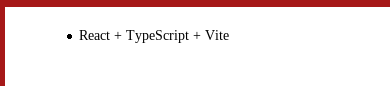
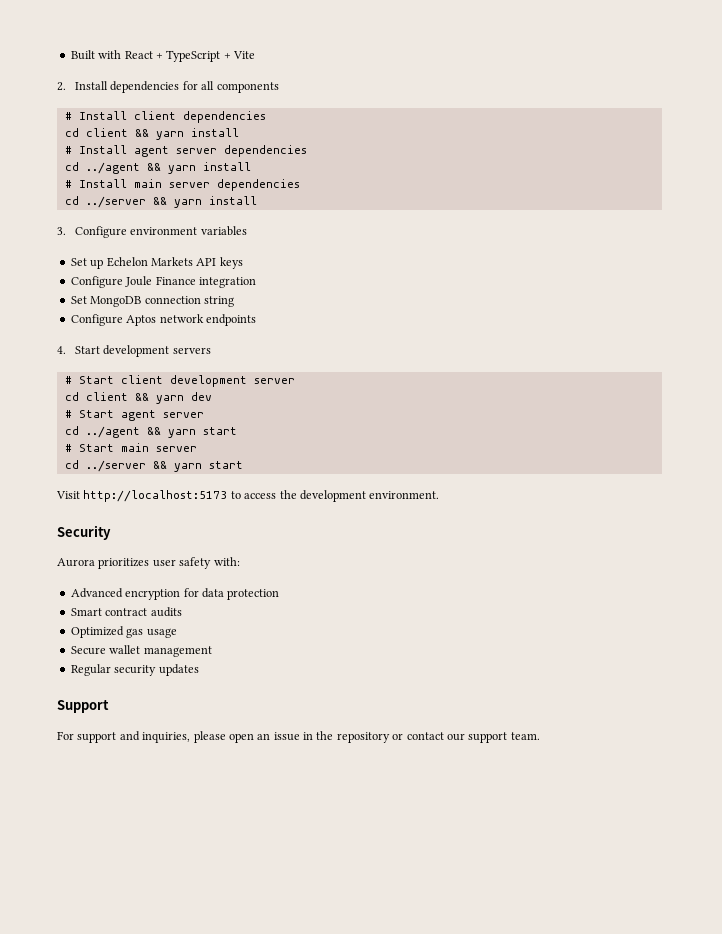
- React + TypeScript + Vite
+ Built with React + TypeScript + Vite
+ 2. Install dependencies for all components
+ # Install client dependencies
+ cd client && yarn install
+ # Install agent server dependencies
+ cd ../agent && yarn install
+ # Install main server dependencies
+ cd ../server && yarn install
+ 3. Configure environment variables
+ Set up Echelon Markets API keys
+ Configure Joule Finance integration
+ Set MongoDB connection string
+ Configure Aptos network endpoints
+ 4. Start development servers
+ # Start client development server
+ cd client && yarn dev
+ # Start agent server
+ cd ../agent && yarn start
+ # Start main server
+ cd ../server && yarn start
+ Visit http://localhost:5173 to access the development environment.
+ Security
+ Aurora prioritizes user safety with:
+ Advanced encryption for data protection
+ Smart contract audits
+ Optimized gas usage
+ Secure wallet management
+ Regular security updates
+ Support
+ For support and inquiries, please open an issue in the repository or contact our support team.

